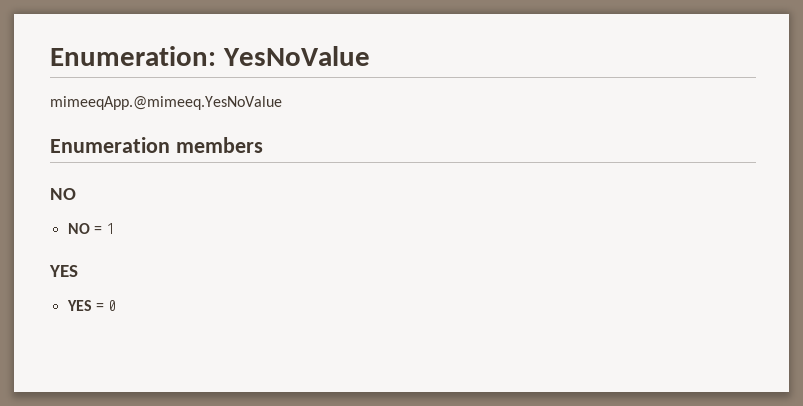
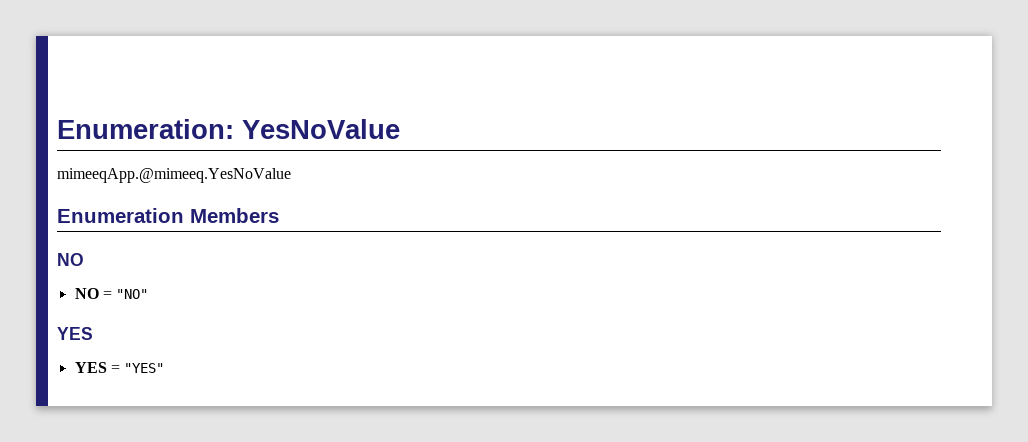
- Enumeration members
+ Enumeration Members
- NO = 1
+ NO = "NO"
- YES = 0
+ YES = "YES"

